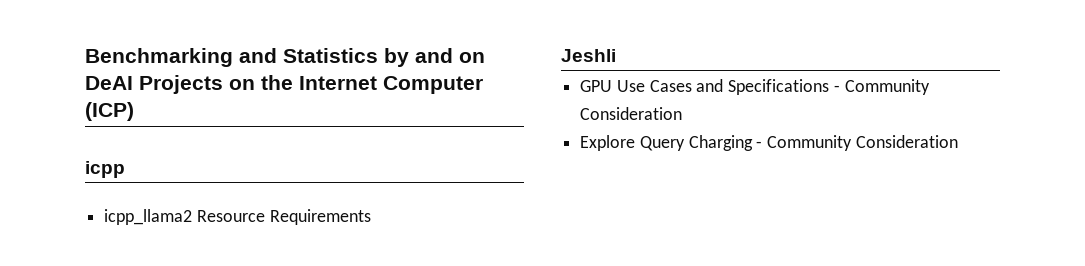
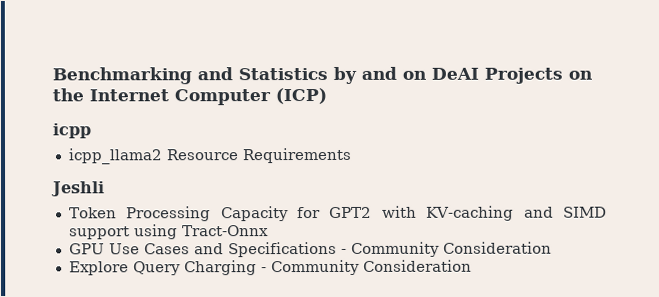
+ Token Processing Capacity for GPT2 with KV-caching and SIMD support using Tract-Onnx

